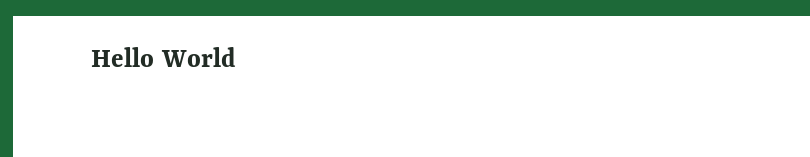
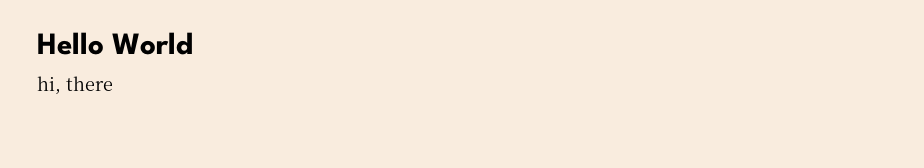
+ hi, there

